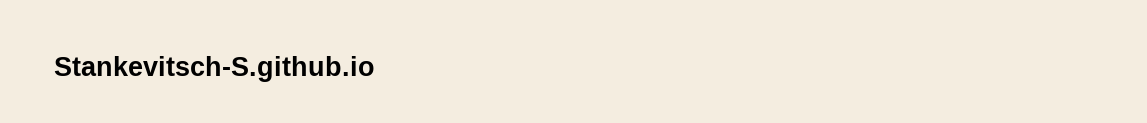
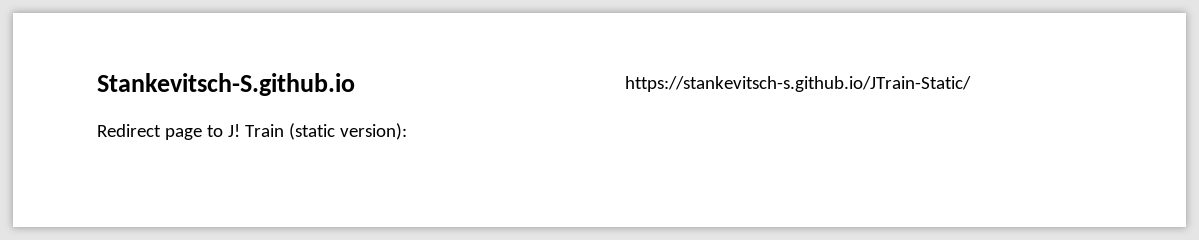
+ Redirect page to J! Train (static version): https://stankevitsch-s.github.io/JTrain-Static/

